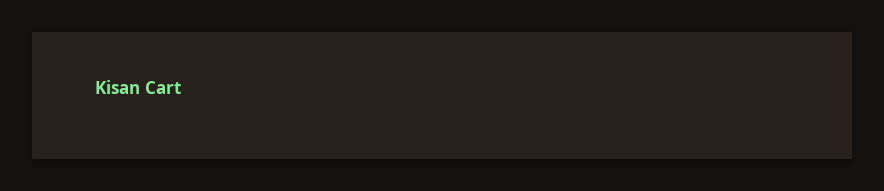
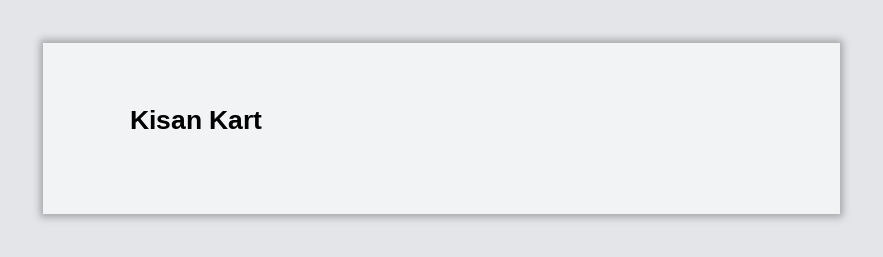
- Kisan Cart
+ Kisan Kart

